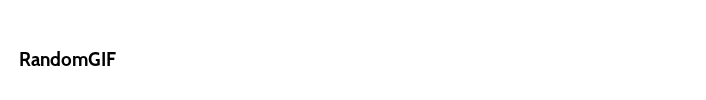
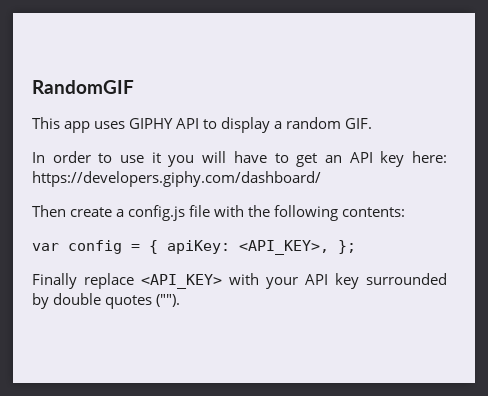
+ This app uses GIPHY API to display a random GIF.
+ In order to use it you will have to get an API key here: https://developers.giphy.com/dashboard/
+ Then create a config.js file with the following contents:
+ var config = { apiKey: <API_KEY>, };
+ Finally replace <API_KEY> with your API key surrounded by double quotes ("").

